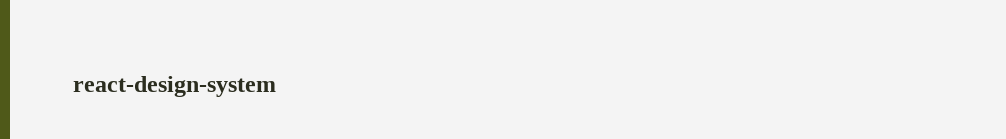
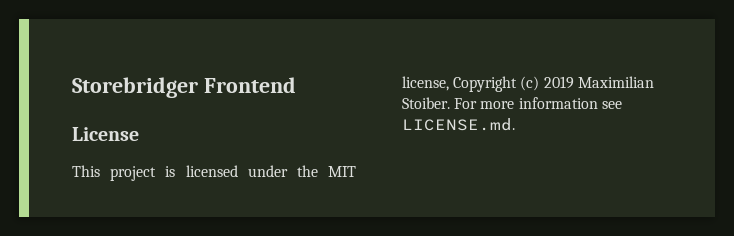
- react-design-system
+ Storebridger Frontend
+ License
+ This project is licensed under the MIT license, Copyright (c) 2019 Maximilian Stoiber. For more information see LICENSE.md.

